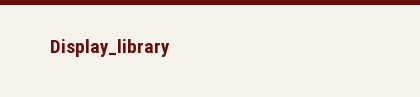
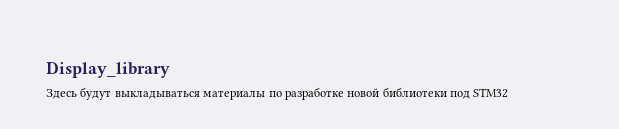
+ Здесь будут выкладываться материалы по разработке новой библиотеки под STM32

